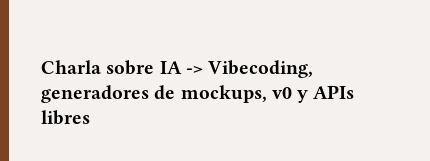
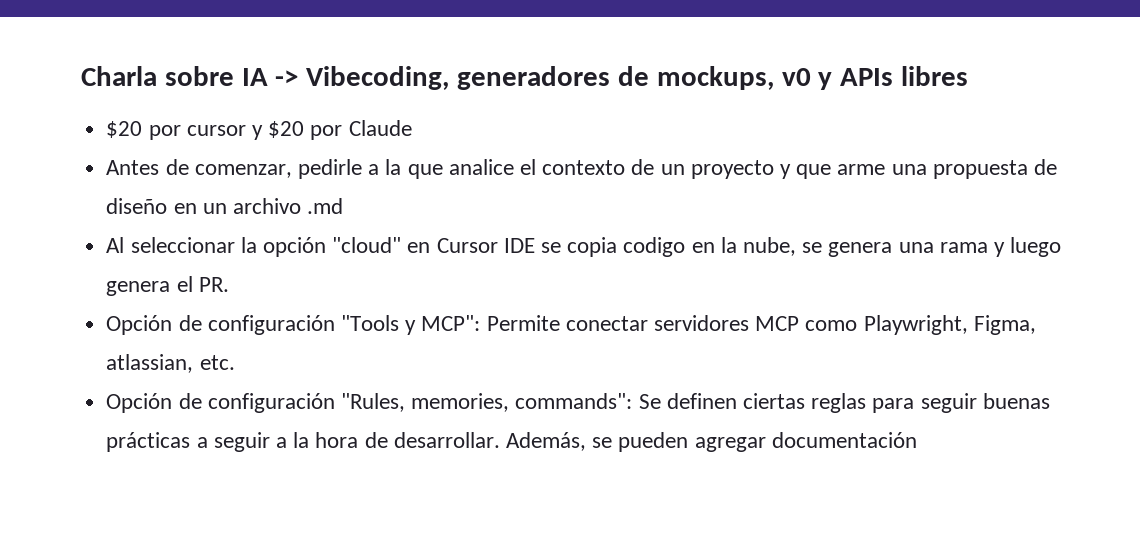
+ $20 por cursor y $20 por Claude
+ Antes de comenzar, pedirle a la que analice el contexto de un proyecto y que arme una propuesta de diseño en un archivo .md
+ Al seleccionar la opción "cloud" en Cursor IDE se copia codigo en la nube, se genera una rama y luego genera el PR.
+ Opción de configuración "Tools y MCP": Permite conectar servidores MCP como Playwright, Figma, atlassian, etc.
+ Opción de configuración "Rules, memories, commands": Se definen ciertas reglas para seguir buenas prácticas a seguir a la hora de desarrollar. Además, se pueden agregar documentación

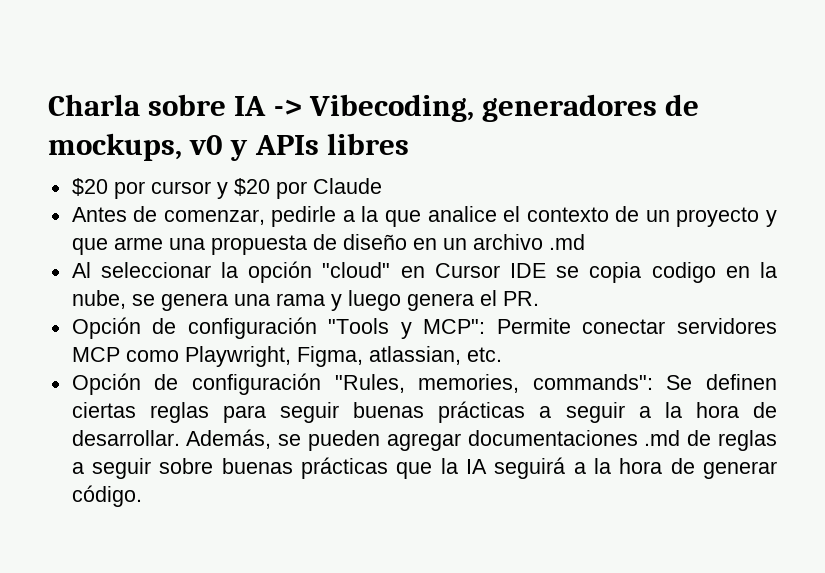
- Además, se pueden agregar documentación
+ Además, se pueden agregar documentaciones .md de reglas a seguir sobre buenas prácticas que la IA seguirá a la hora de generar código.

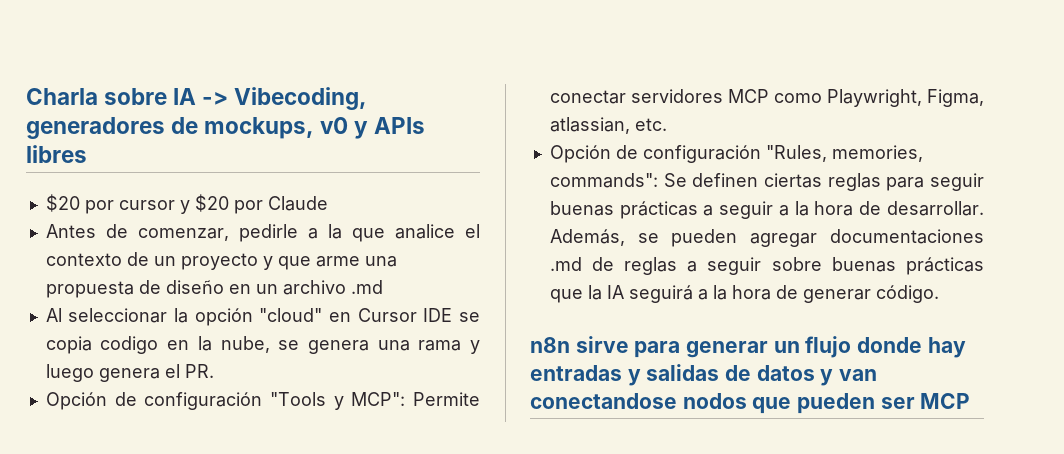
+ n8n sirve para generar un flujo donde hay entradas y salidas de datos y van conectandose nodos que pueden ser MCP

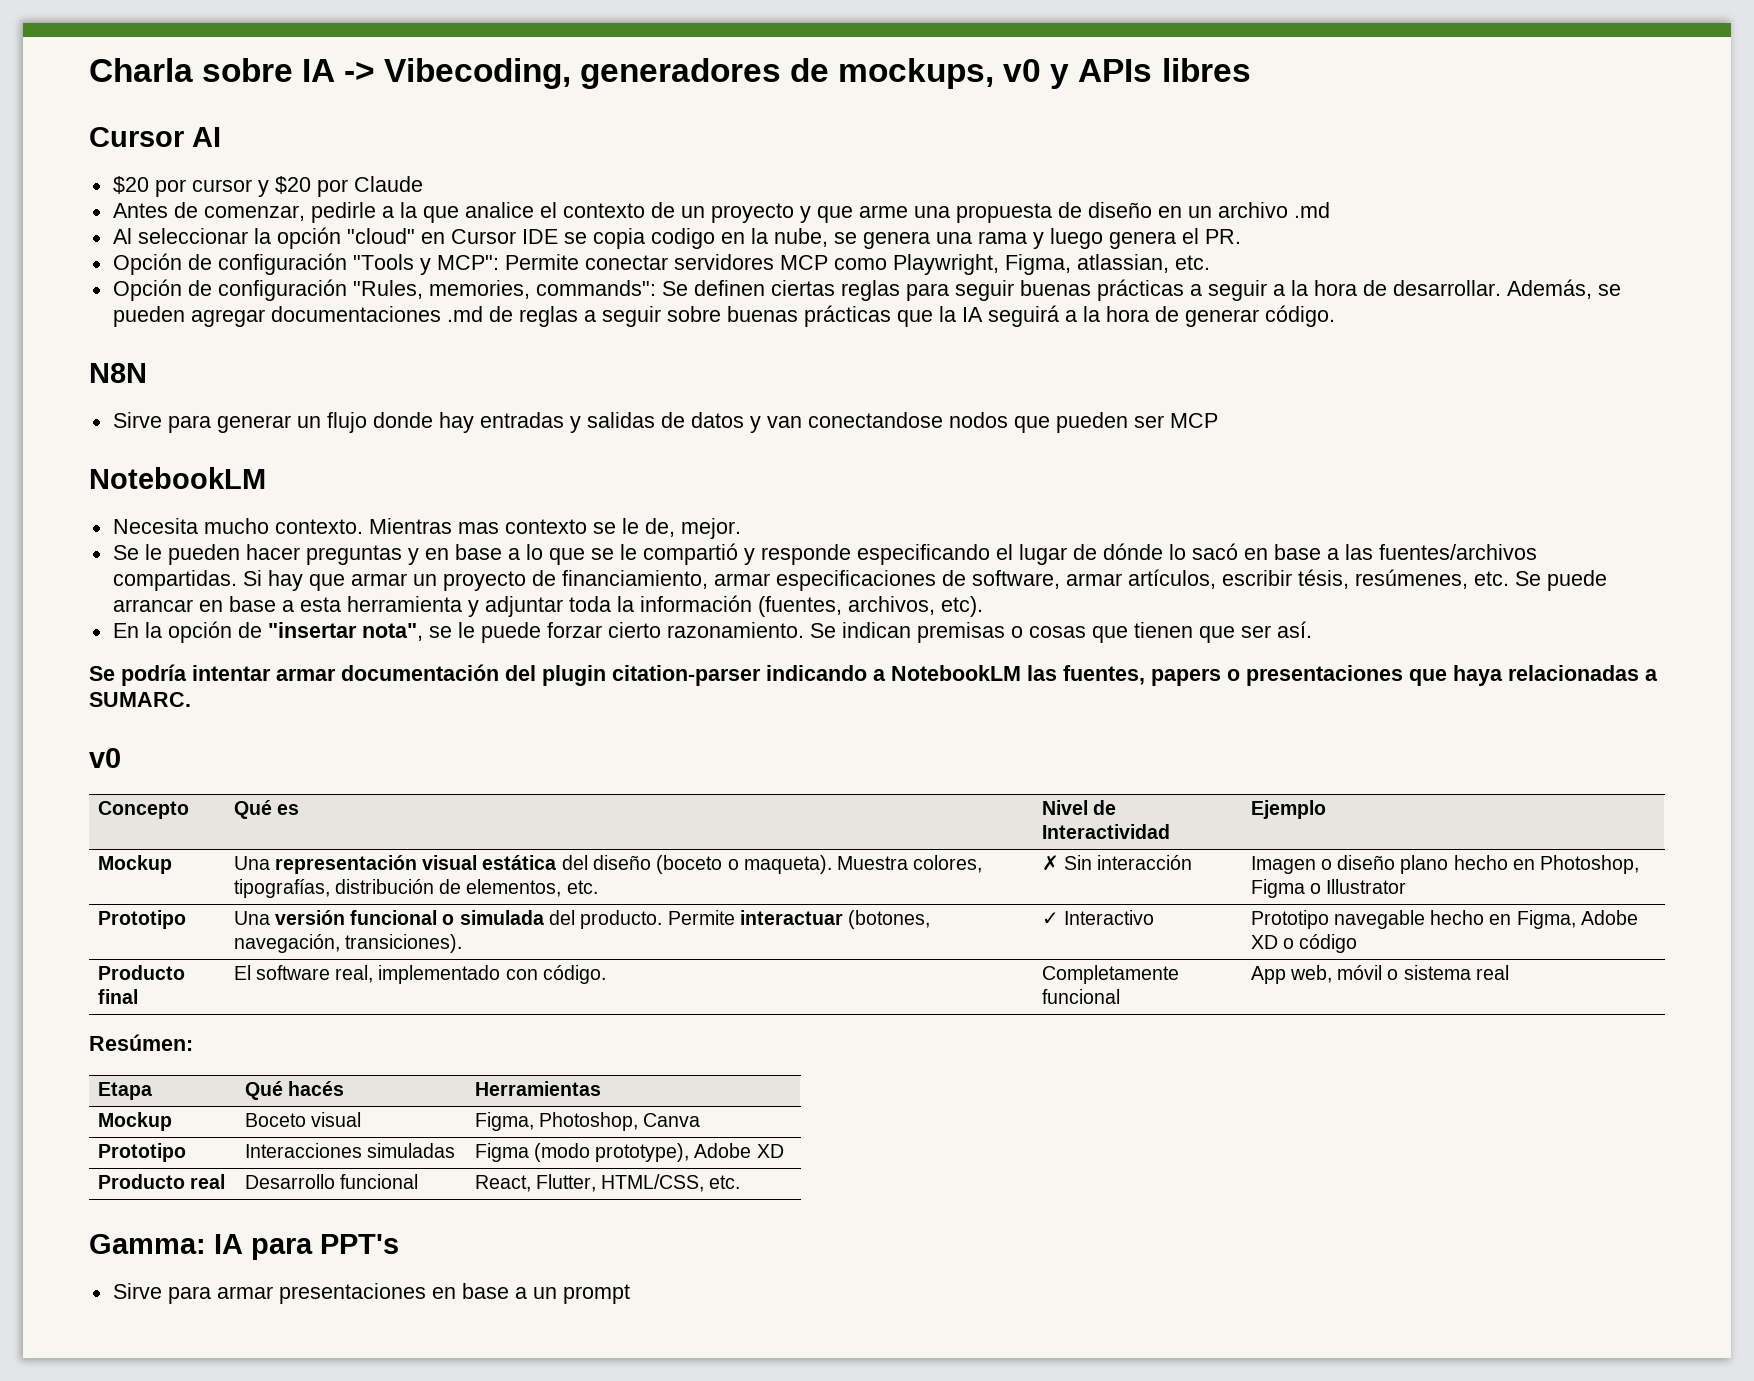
+ Cursor AI
- n8n sirve para generar un flujo donde hay entradas y salidas de datos y van conectandose nodos que pueden ser MCP
+ N8N
+ Sirve para generar un flujo donde hay entradas y salidas de datos y van conectandose nodos que pueden ser MCP
+ NotebookLM
+ Necesita mucho contexto. Mientras mas contexto se le de, mejor.
+ Se le pueden hacer preguntas y en base a lo que se le compartió y responde especificando el lugar de dónde lo sacó en base a las fuentes/archivos compartidas. Si hay que armar un proyecto de financiamiento, armar especificaciones de software, armar artículos, escribir tésis, resúmenes, etc. Se puede arrancar en base a esta herramienta y adjuntar toda la información (fuentes, archivos, etc).
+ En la opción de "insertar nota", se le puede forzar cierto razonamiento. Se indican premisas o cosas que tienen que ser así.
+ Se podría intentar armar documentación del plugin citation-parser indicando a NotebookLM las fuentes, papers o presentaciones que haya relacionadas a SUMARC.
+ v0
+ Concepto | Qué es | Nivel de Interactividad | Ejemplo
+ Mockup | Una representación visual estática del diseño (boceto o maqueta). Muestra colores, tipografías, distribución de elementos, etc. | ✗ Sin interacción | Imagen o diseño plano hecho en Photoshop, Figma o Illustrator
+ Prototipo | Una versión funcional o simulada del producto. Permite interactuar (botones, navegación, transiciones). | ✓ Interactivo | Prototipo navegable hecho en Figma, Adobe XD o código
+ Producto final | El software real, implementado con código. | Completamente funcional | App web, móvil o sistema real
+ Resúmen:
+ Etapa | Qué hacés | Herramientas
+ Mockup | Boceto visual | Figma, Photoshop, Canva
+ Prototipo | Interacciones simuladas | Figma (modo prototype), Adobe XD
+ Producto real | Desarrollo funcional | React, Flutter, HTML/CSS, etc.
+ Gamma: IA para PPT's
+ Sirve para armar presentaciones en base a un prompt

